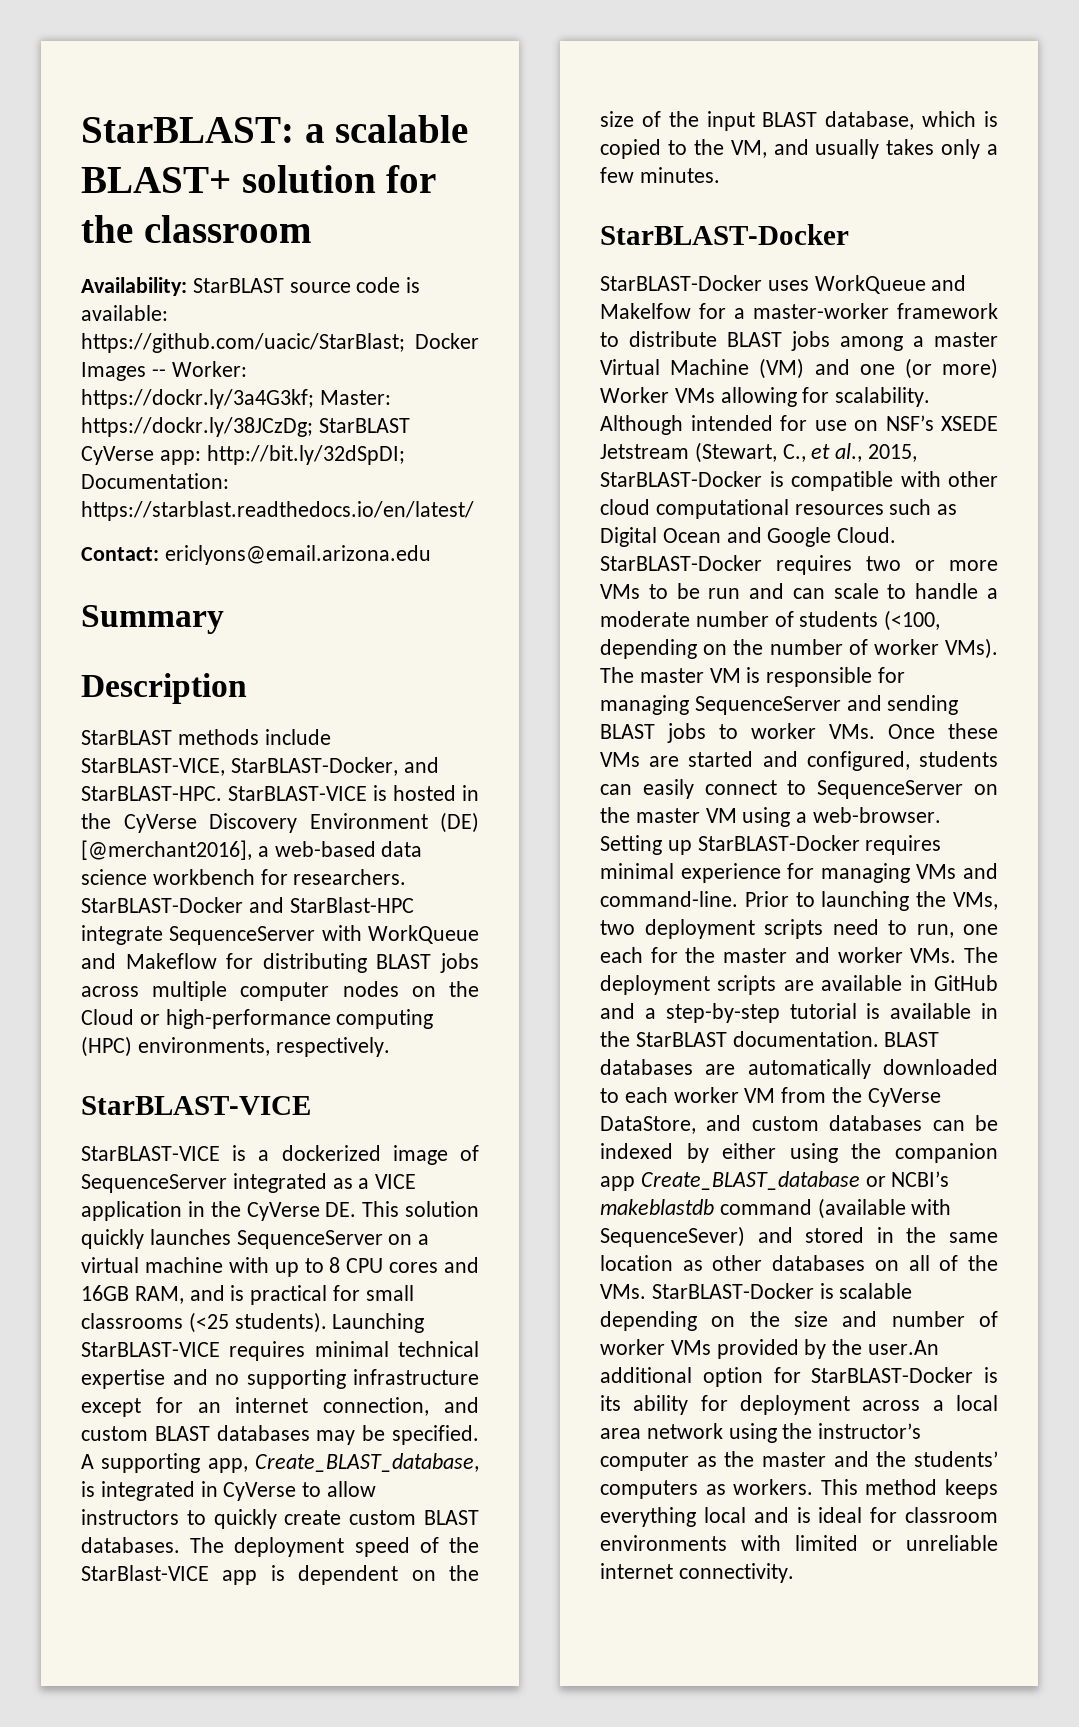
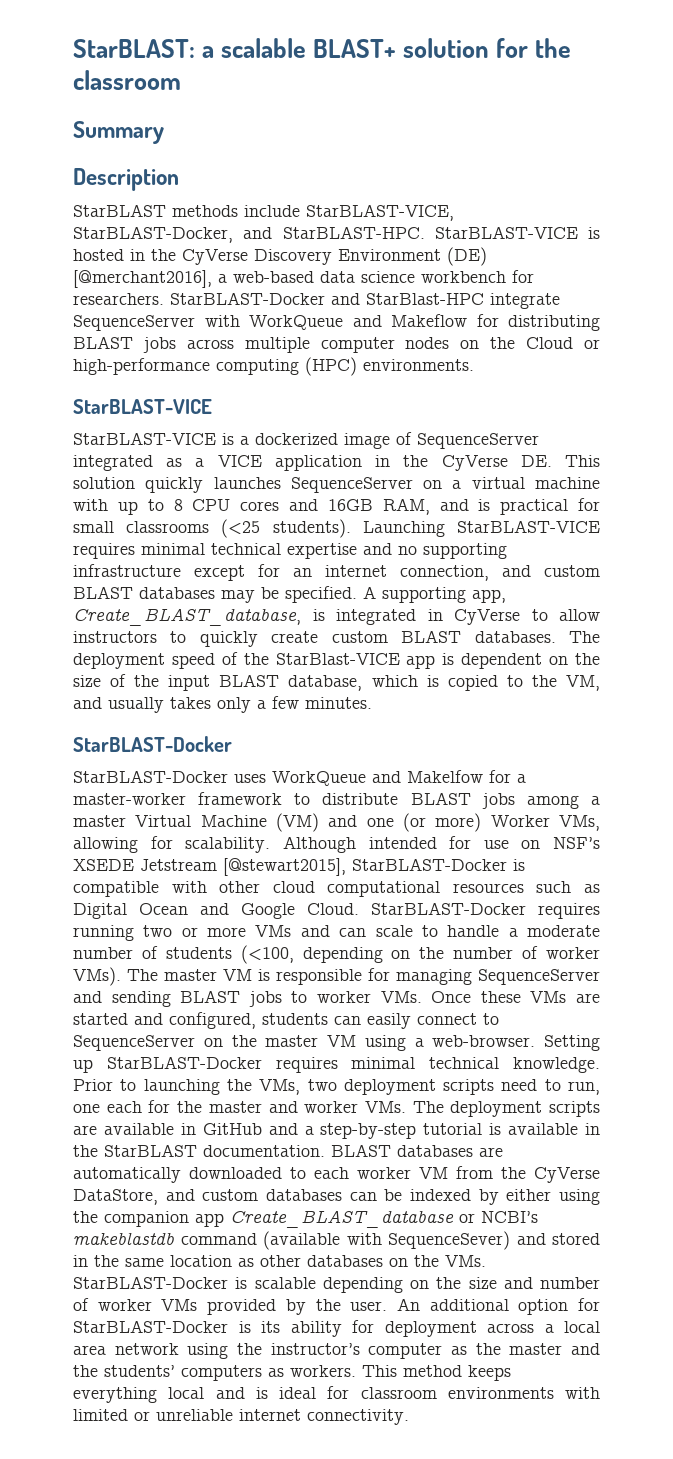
- Availability: StarBLAST source code is available: https://github.com/uacic/StarBlast; Docker Images -- Worker: https://dockr.ly/3a4G3kf; Master: https://dockr.ly/38JCzDg; StarBLAST CyVerse app: http://bit.ly/32dSpDI; Documentation: https://starblast.readthedocs.io/en/latest/
- Contact: ericlyons@email.arizona.edu
- StarBLAST-Docker and StarBlast-HPC integrate SequenceServer with WorkQueue and Makeflow for distributing BLAST jobs across multiple computer nodes on the Cloud or high-performance computing (HPC) environments, respectively.
+ StarBLAST-Docker and StarBlast-HPC integrate SequenceServer with WorkQueue and Makeflow for distributing BLAST jobs across multiple computer nodes on the Cloud or high-performance computing (HPC) environments.
- StarBLAST-Docker uses WorkQueue and Makelfow for a master-worker framework to distribute BLAST jobs among a master Virtual Machine (VM) and one (or more) Worker VMs allowing for scalability.
+ StarBLAST-Docker uses WorkQueue and Makelfow for a master-worker framework to distribute BLAST jobs among a master Virtual Machine (VM) and one (or more) Worker VMs, allowing for scalability.
- Although intended for use on NSF’s XSEDE Jetstream (Stewart, C., et al., 2015, StarBLAST-Docker is compatible with other cloud computational resources such as Digital Ocean and Google Cloud.
+ Although intended for use on NSF’s XSEDE Jetstream [@stewart2015], StarBLAST-Docker is compatible with other cloud computational resources such as Digital Ocean and Google Cloud.
- StarBLAST-Docker requires two or more VMs to be run and can scale to handle a moderate number of students (<100, depending on the number of worker VMs).
+ StarBLAST-Docker requires running two or more VMs and can scale to handle a moderate number of students (<100, depending on the number of worker VMs).
- Setting up StarBLAST-Docker requires minimal experience for managing VMs and command-line.
+ Setting up StarBLAST-Docker requires minimal technical knowledge.
- BLAST databases are automatically downloaded to each worker VM from the CyVerse DataStore, and custom databases can be indexed by either using the companion app Create_BLAST_database or NCBI’s makeblastdb command (available with SequenceSever) and stored in the same location as other databases on all of the VMs. StarBLAST-Docker is scalable depending on the size and number of worker VMs provided by the user.An additional option for StarBLAST-Docker is its ability for deployment across a local area network using the instructor’s computer as the master and the students’ computers as workers.
+ BLAST databases are automatically downloaded to each worker VM from the CyVerse DataStore, and custom databases can be indexed by either using the companion app Create_BLAST_database or NCBI’s makeblastdb command (available with SequenceSever) and stored in the same location as other databases on the VMs. StarBLAST-Docker is scalable depending on the size and number of worker VMs provided by the user. An additional option for StarBLAST-Docker is its ability for deployment across a local area network using the instructor’s computer as the master and the students’ computers as workers.

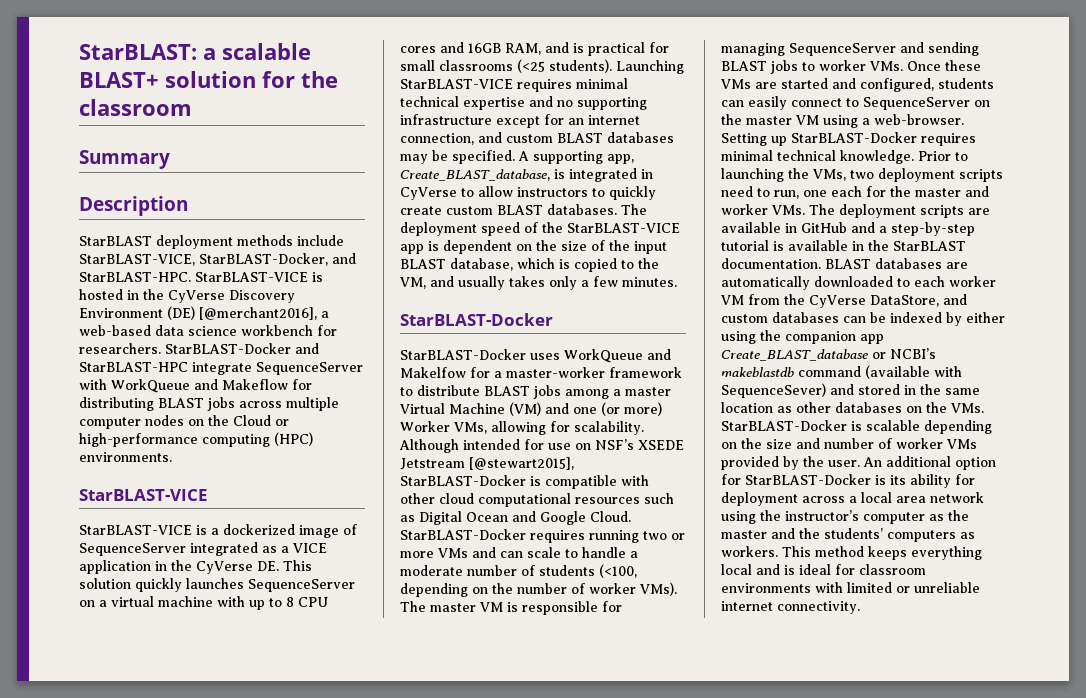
- StarBLAST methods include StarBLAST-VICE, StarBLAST-Docker, and StarBLAST-HPC.
+ StarBLAST deployment methods include StarBLAST-VICE, StarBLAST-Docker, and StarBLAST-HPC.
- StarBLAST-Docker and StarBlast-HPC integrate SequenceServer with WorkQueue and Makeflow for distributing BLAST jobs across multiple computer nodes on the Cloud or high-performance computing (HPC) environments.
+ StarBLAST-Docker and StarBLAST-HPC integrate SequenceServer with WorkQueue and Makeflow for distributing BLAST jobs across multiple computer nodes on the Cloud or high-performance computing (HPC) environments.
- The deployment speed of the StarBlast-VICE app is dependent on the size of the input BLAST database, which is copied to the VM, and usually takes only a few minutes.
+ The deployment speed of the StarBLAST-VICE app is dependent on the size of the input BLAST database, which is copied to the VM, and usually takes only a few minutes.

